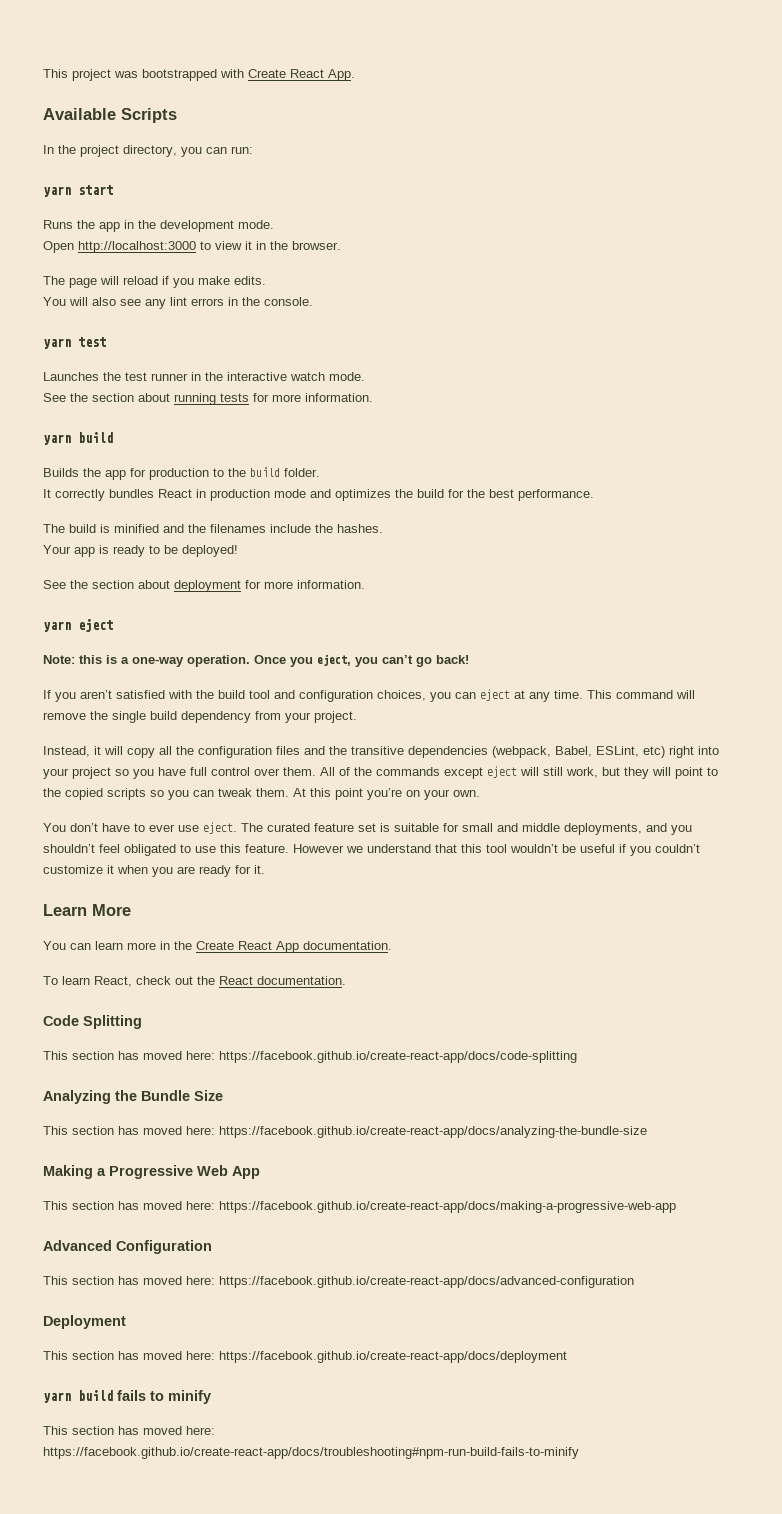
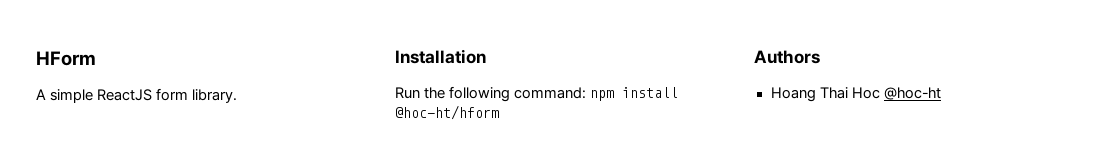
- This project was bootstrapped with Create React App.
- Available Scripts
- In the project directory, you can run:
- yarn start
- Runs the app in the development mode.
- Open http://localhost:3000 to view it in the browser.
- The page will reload if you make edits.
- You will also see any lint errors in the console.
- yarn test
- Launches the test runner in the interactive watch mode.
- See the section about running tests for more information.
- yarn build
- Builds the app for production to the build folder.
- It correctly bundles React in production mode and optimizes the build for the best performance.
- The build is minified and the filenames include the hashes.
- Your app is ready to be deployed!
- See the section about deployment for more information.
- yarn eject
- Note: this is a one-way operation. Once you eject, you can’t go back!
- If you aren’t satisfied with the build tool and configuration choices, you can eject at any time. This command will remove the single build dependency from your project.
- Instead, it will copy all the configuration files and the transitive dependencies (webpack, Babel, ESLint, etc) right into your project so you have full control over them. All of the commands except eject will still work, but they will point to the copied scripts so you can tweak them. At this point you’re on your own.
- You don’t have to ever use eject. The curated feature set is suitable for small and middle deployments, and you shouldn’t feel obligated to use this feature. However we understand that this tool wouldn’t be useful if you couldn’t customize it when you are ready for it.
- Learn More
- You can learn more in the Create React App documentation.
- To learn React, check out the React documentation.
- Code Splitting
- This section has moved here: https://facebook.github.io/create-react-app/docs/code-splitting
- Analyzing the Bundle Size
- This section has moved here: https://facebook.github.io/create-react-app/docs/analyzing-the-bundle-size
- Making a Progressive Web App
- This section has moved here: https://facebook.github.io/create-react-app/docs/making-a-progressive-web-app
- Advanced Configuration
- This section has moved here: https://facebook.github.io/create-react-app/docs/advanced-configuration
- Deployment
- This section has moved here: https://facebook.github.io/create-react-app/docs/deployment
- yarn build fails to minify
- This section has moved here: https://facebook.github.io/create-react-app/docs/troubleshooting#npm-run-build-fails-to-minify
+ HForm
+ A simple ReactJS form library.
+ Installation
+ Run the following command: npm install @hoc-ht/hform
+ Authors
+ Hoang Thai Hoc @hoc-ht

